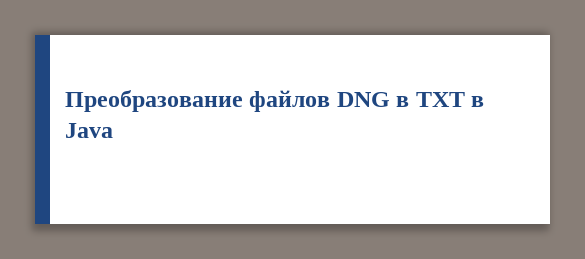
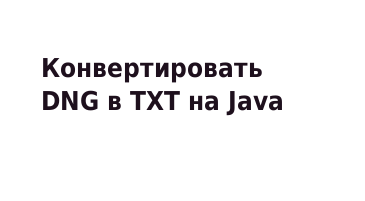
- Преобразование файлов DNG в TXT в Java
+ Конвертировать DNG в TXT на Java

